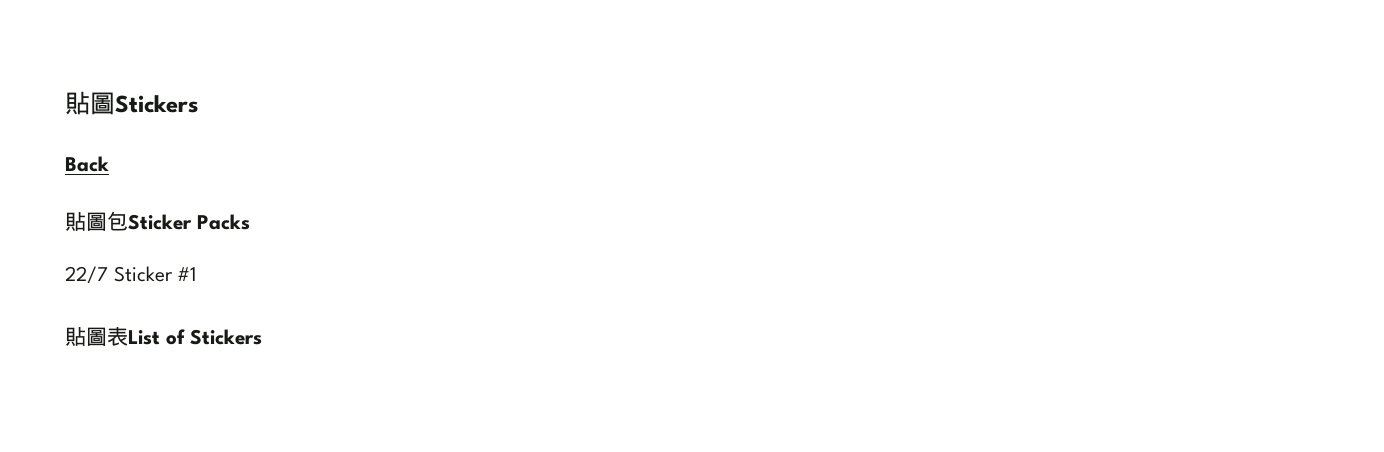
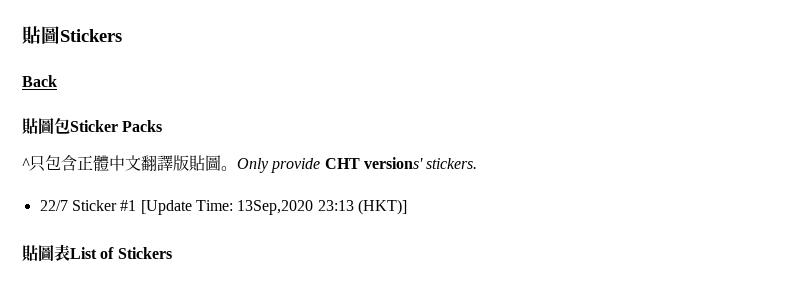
- 22/7 Sticker #1
+ ^只包含正體中文翻譯版貼圖。Only provide CHT versions' stickers.
+ 22/7 Sticker #1 [Update Time: 13Sep,2020 23:13 (HKT)]

